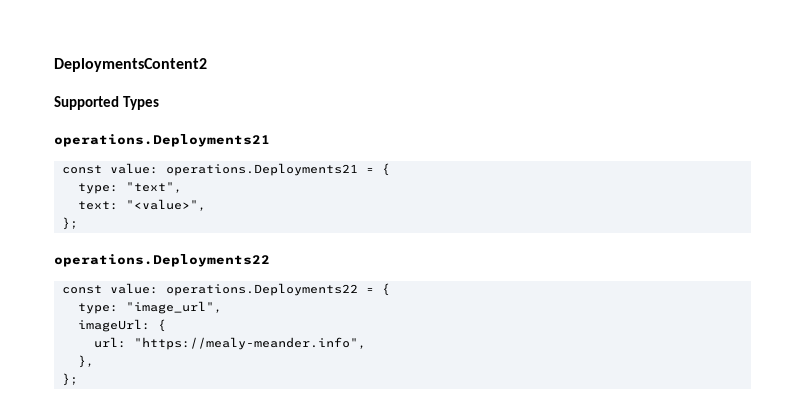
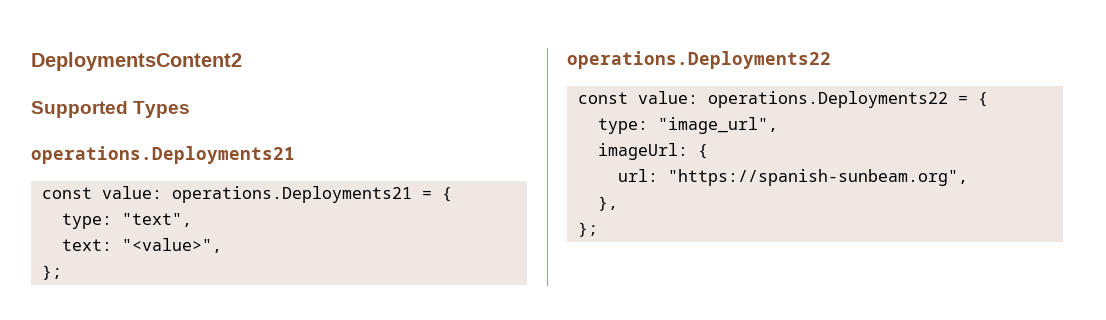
- url: "https://mealy-meander.info",
+ url: "https://spanish-sunbeam.org",

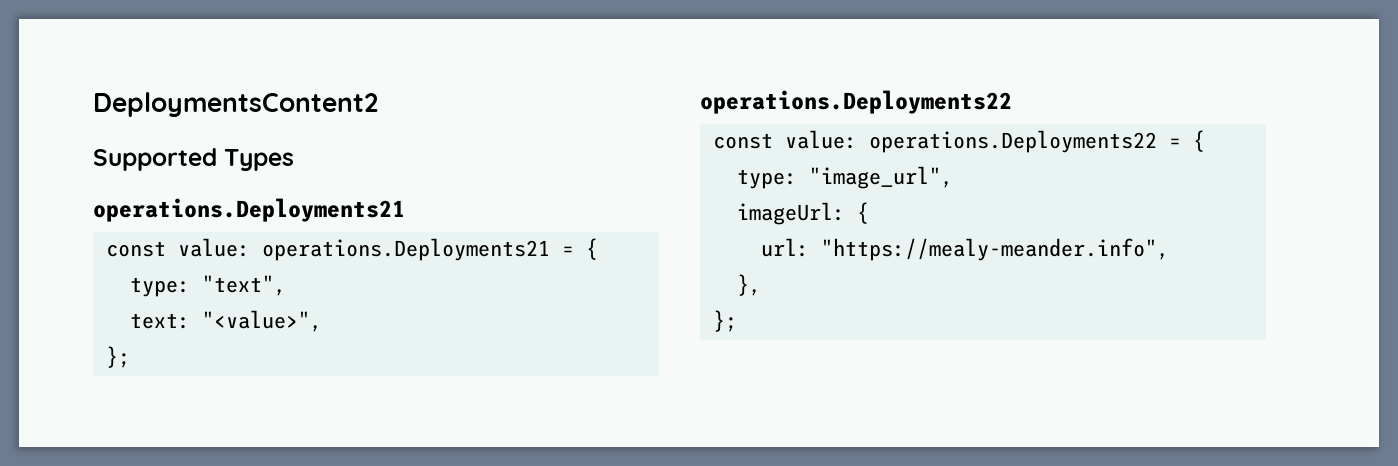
- url: "https://spanish-sunbeam.org",
+ url: "https://mealy-meander.info",

